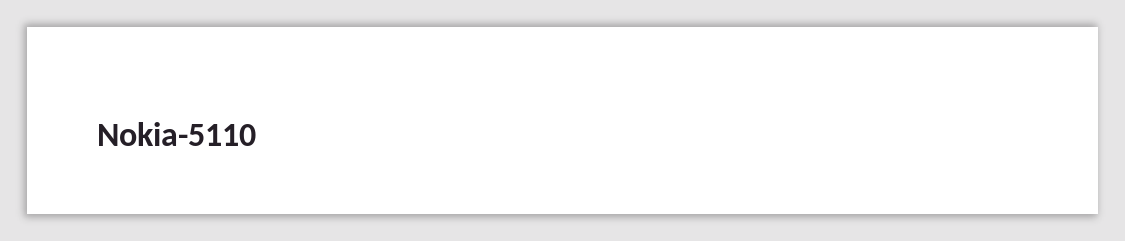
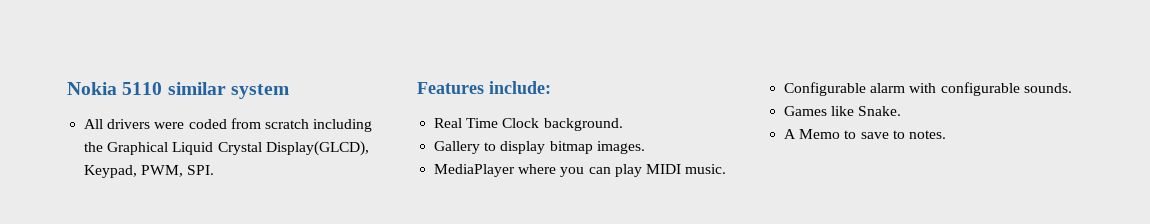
- Nokia-5110
+ Nokia 5110 similar system
+ All drivers were coded from scratch including the Graphical Liquid Crystal Display(GLCD), Keypad, PWM, SPI.
+ Features include:
+ Real Time Clock background.
+ Gallery to display bitmap images.
+ MediaPlayer where you can play MIDI music.
+ Configurable alarm with configurable sounds.
+ Games like Snake.
+ A Memo to save to notes.

